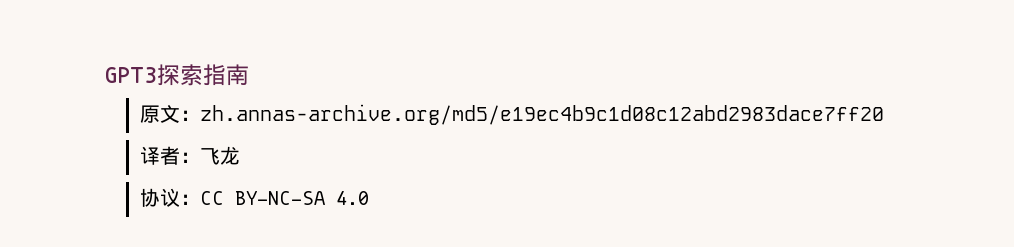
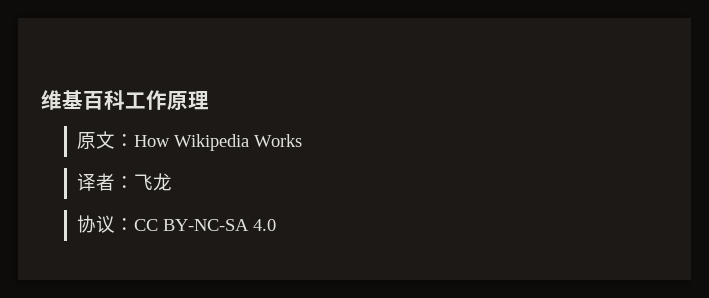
- GPT3探索指南
+ 维基百科工作原理
- 原文：zh.annas-archive.org/md5/e19ec4b9c1d08c12abd2983dace7ff20
+ 原文：How Wikipedia Works

